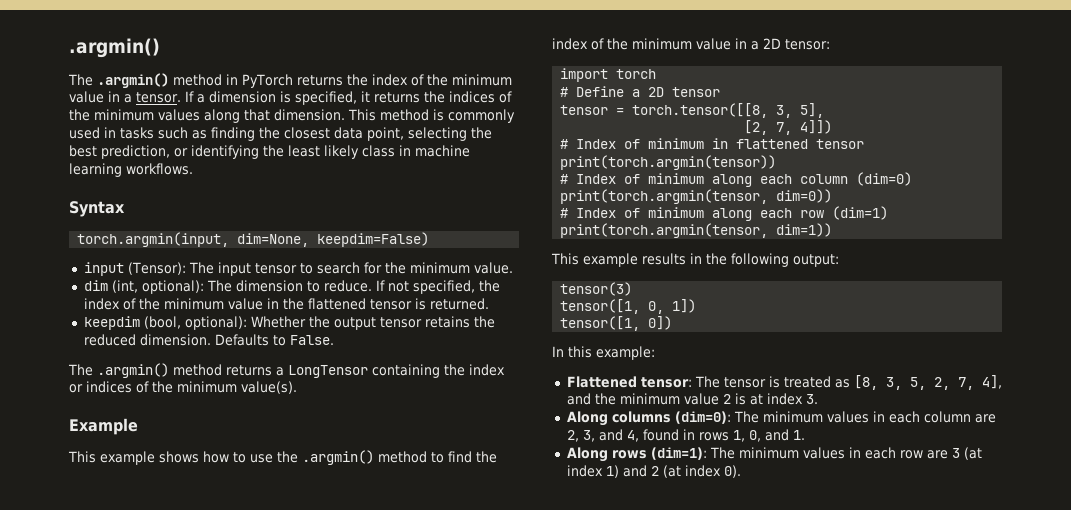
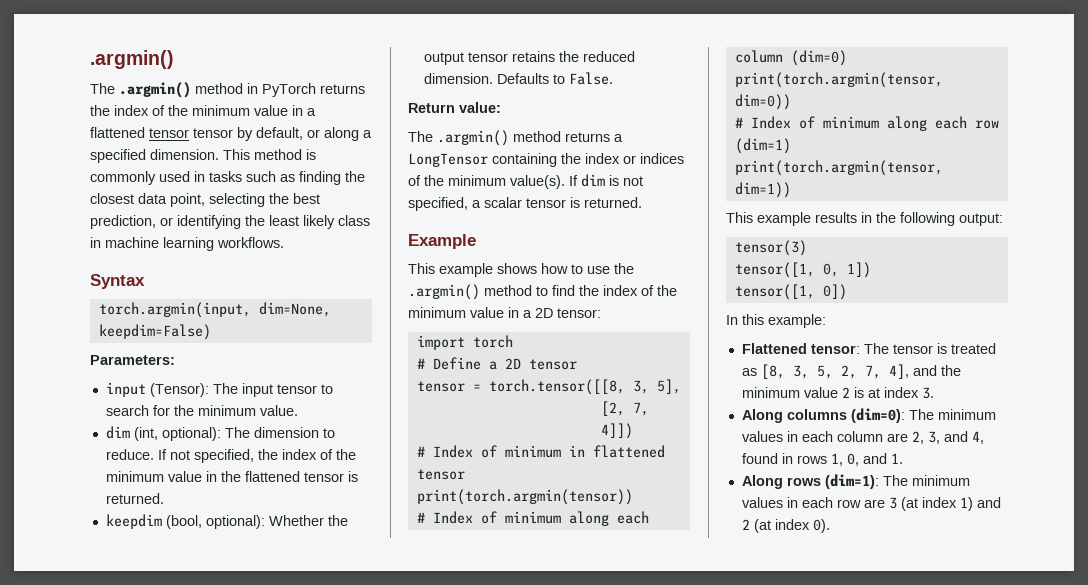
- The .argmin() method in PyTorch returns the index of the minimum value in a tensor. If a dimension is specified, it returns the indices of the minimum values along that dimension.
+ The .argmin() method in PyTorch returns the index of the minimum value in a flattened tensor tensor by default, or along a specified dimension.
+ Parameters:
+ Return value:
+ If dim is not specified, a scalar tensor is returned.

